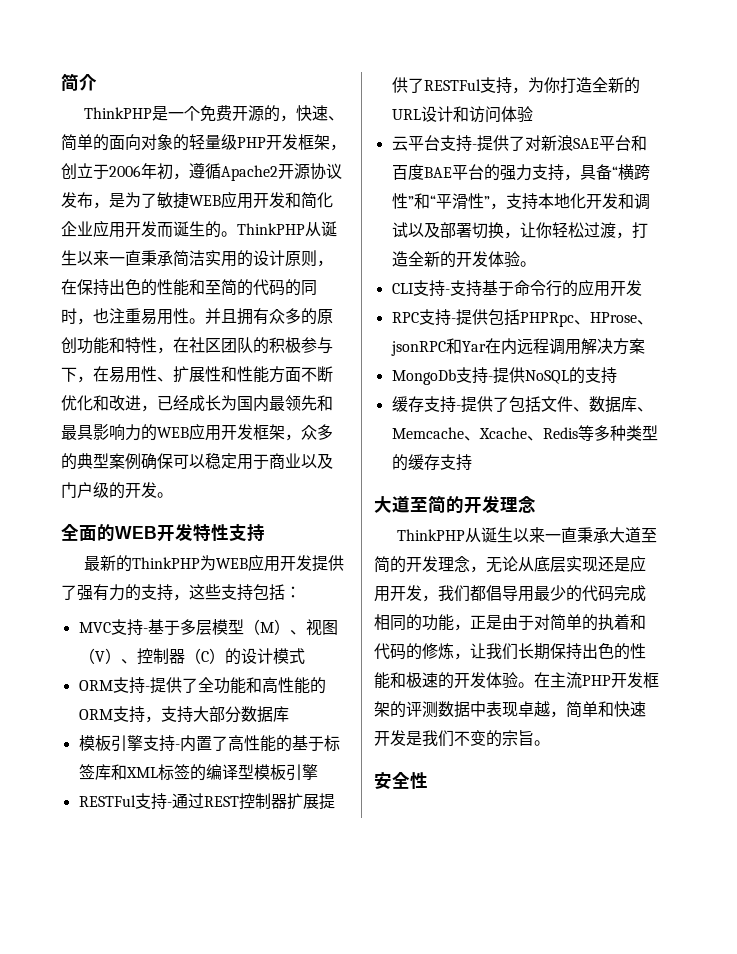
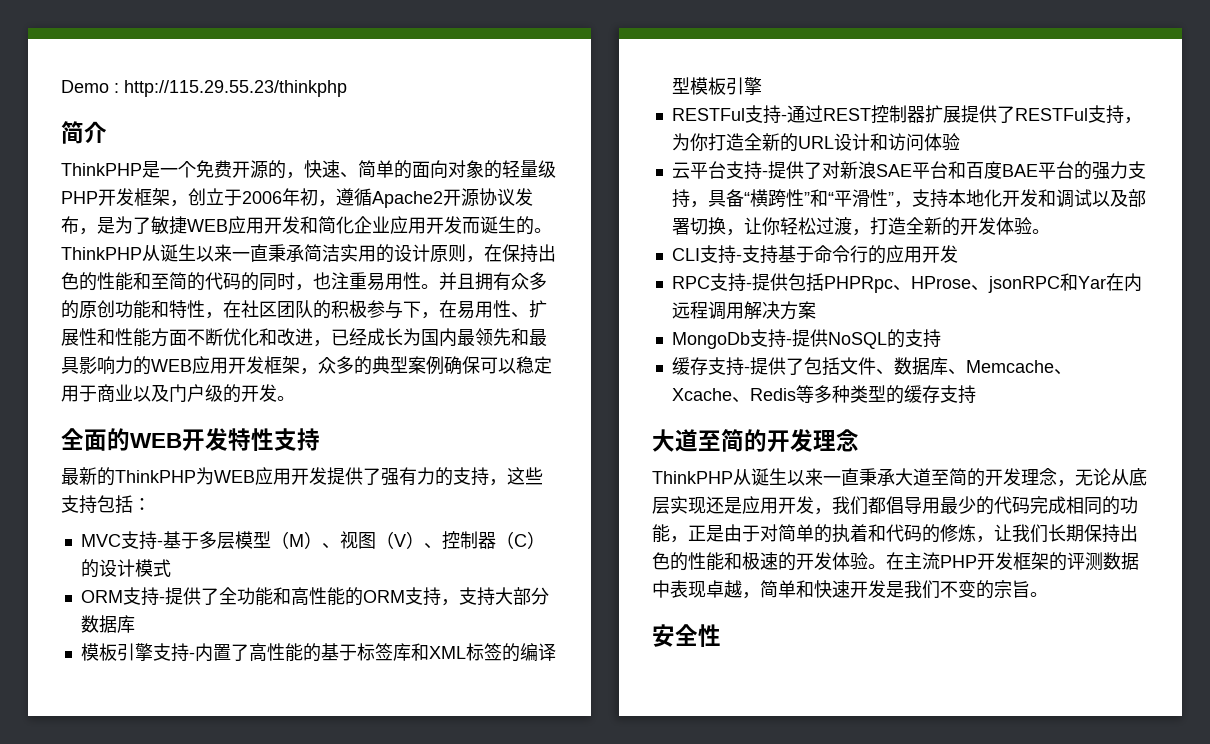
+ Demo : http://115.29.55.23/thinkphp

